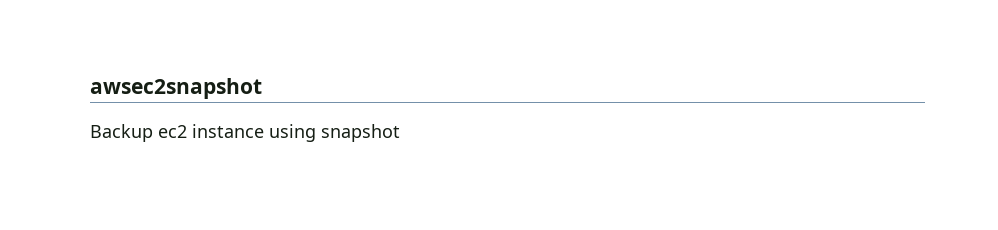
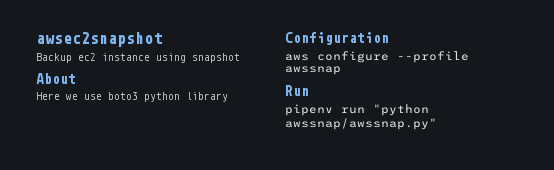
+ About
+ Here we use boto3 python library
+ Configuration
+ aws configure --profile awssnap
+ Run
+ pipenv run "python awssnap/awssnap.py"

